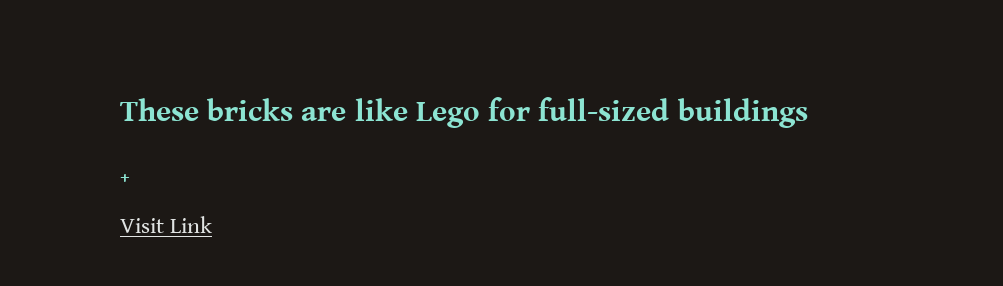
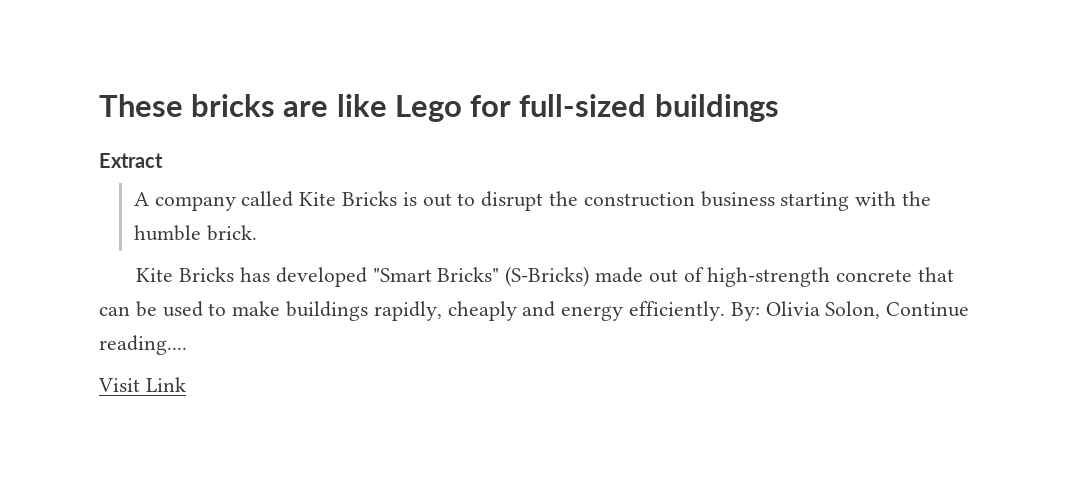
- +
+ Extract
+ A company called Kite Bricks is out to disrupt the construction business starting with the humble brick.
+ Kite Bricks has developed "Smart Bricks" (S-Bricks) made out of high-strength concrete that can be used to make buildings rapidly, cheaply and energy efficiently. By: Olivia Solon, Continue reading....

